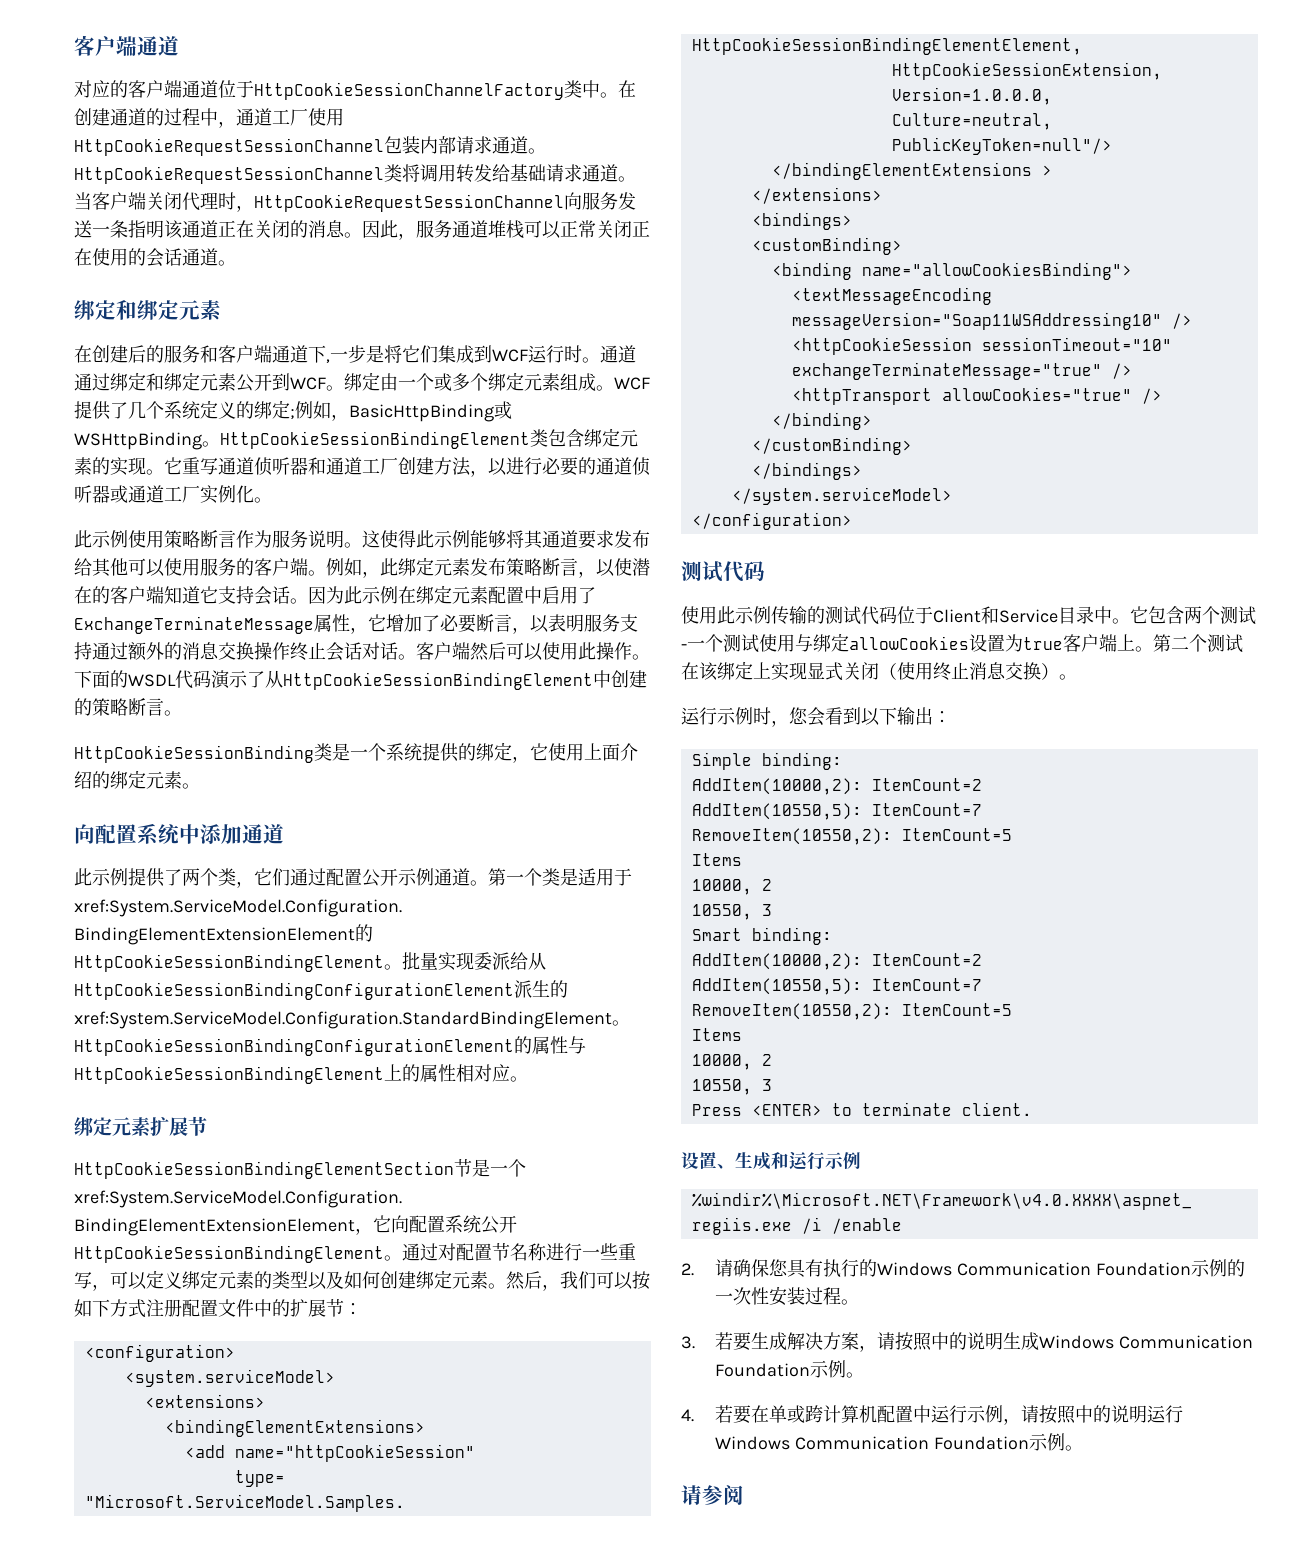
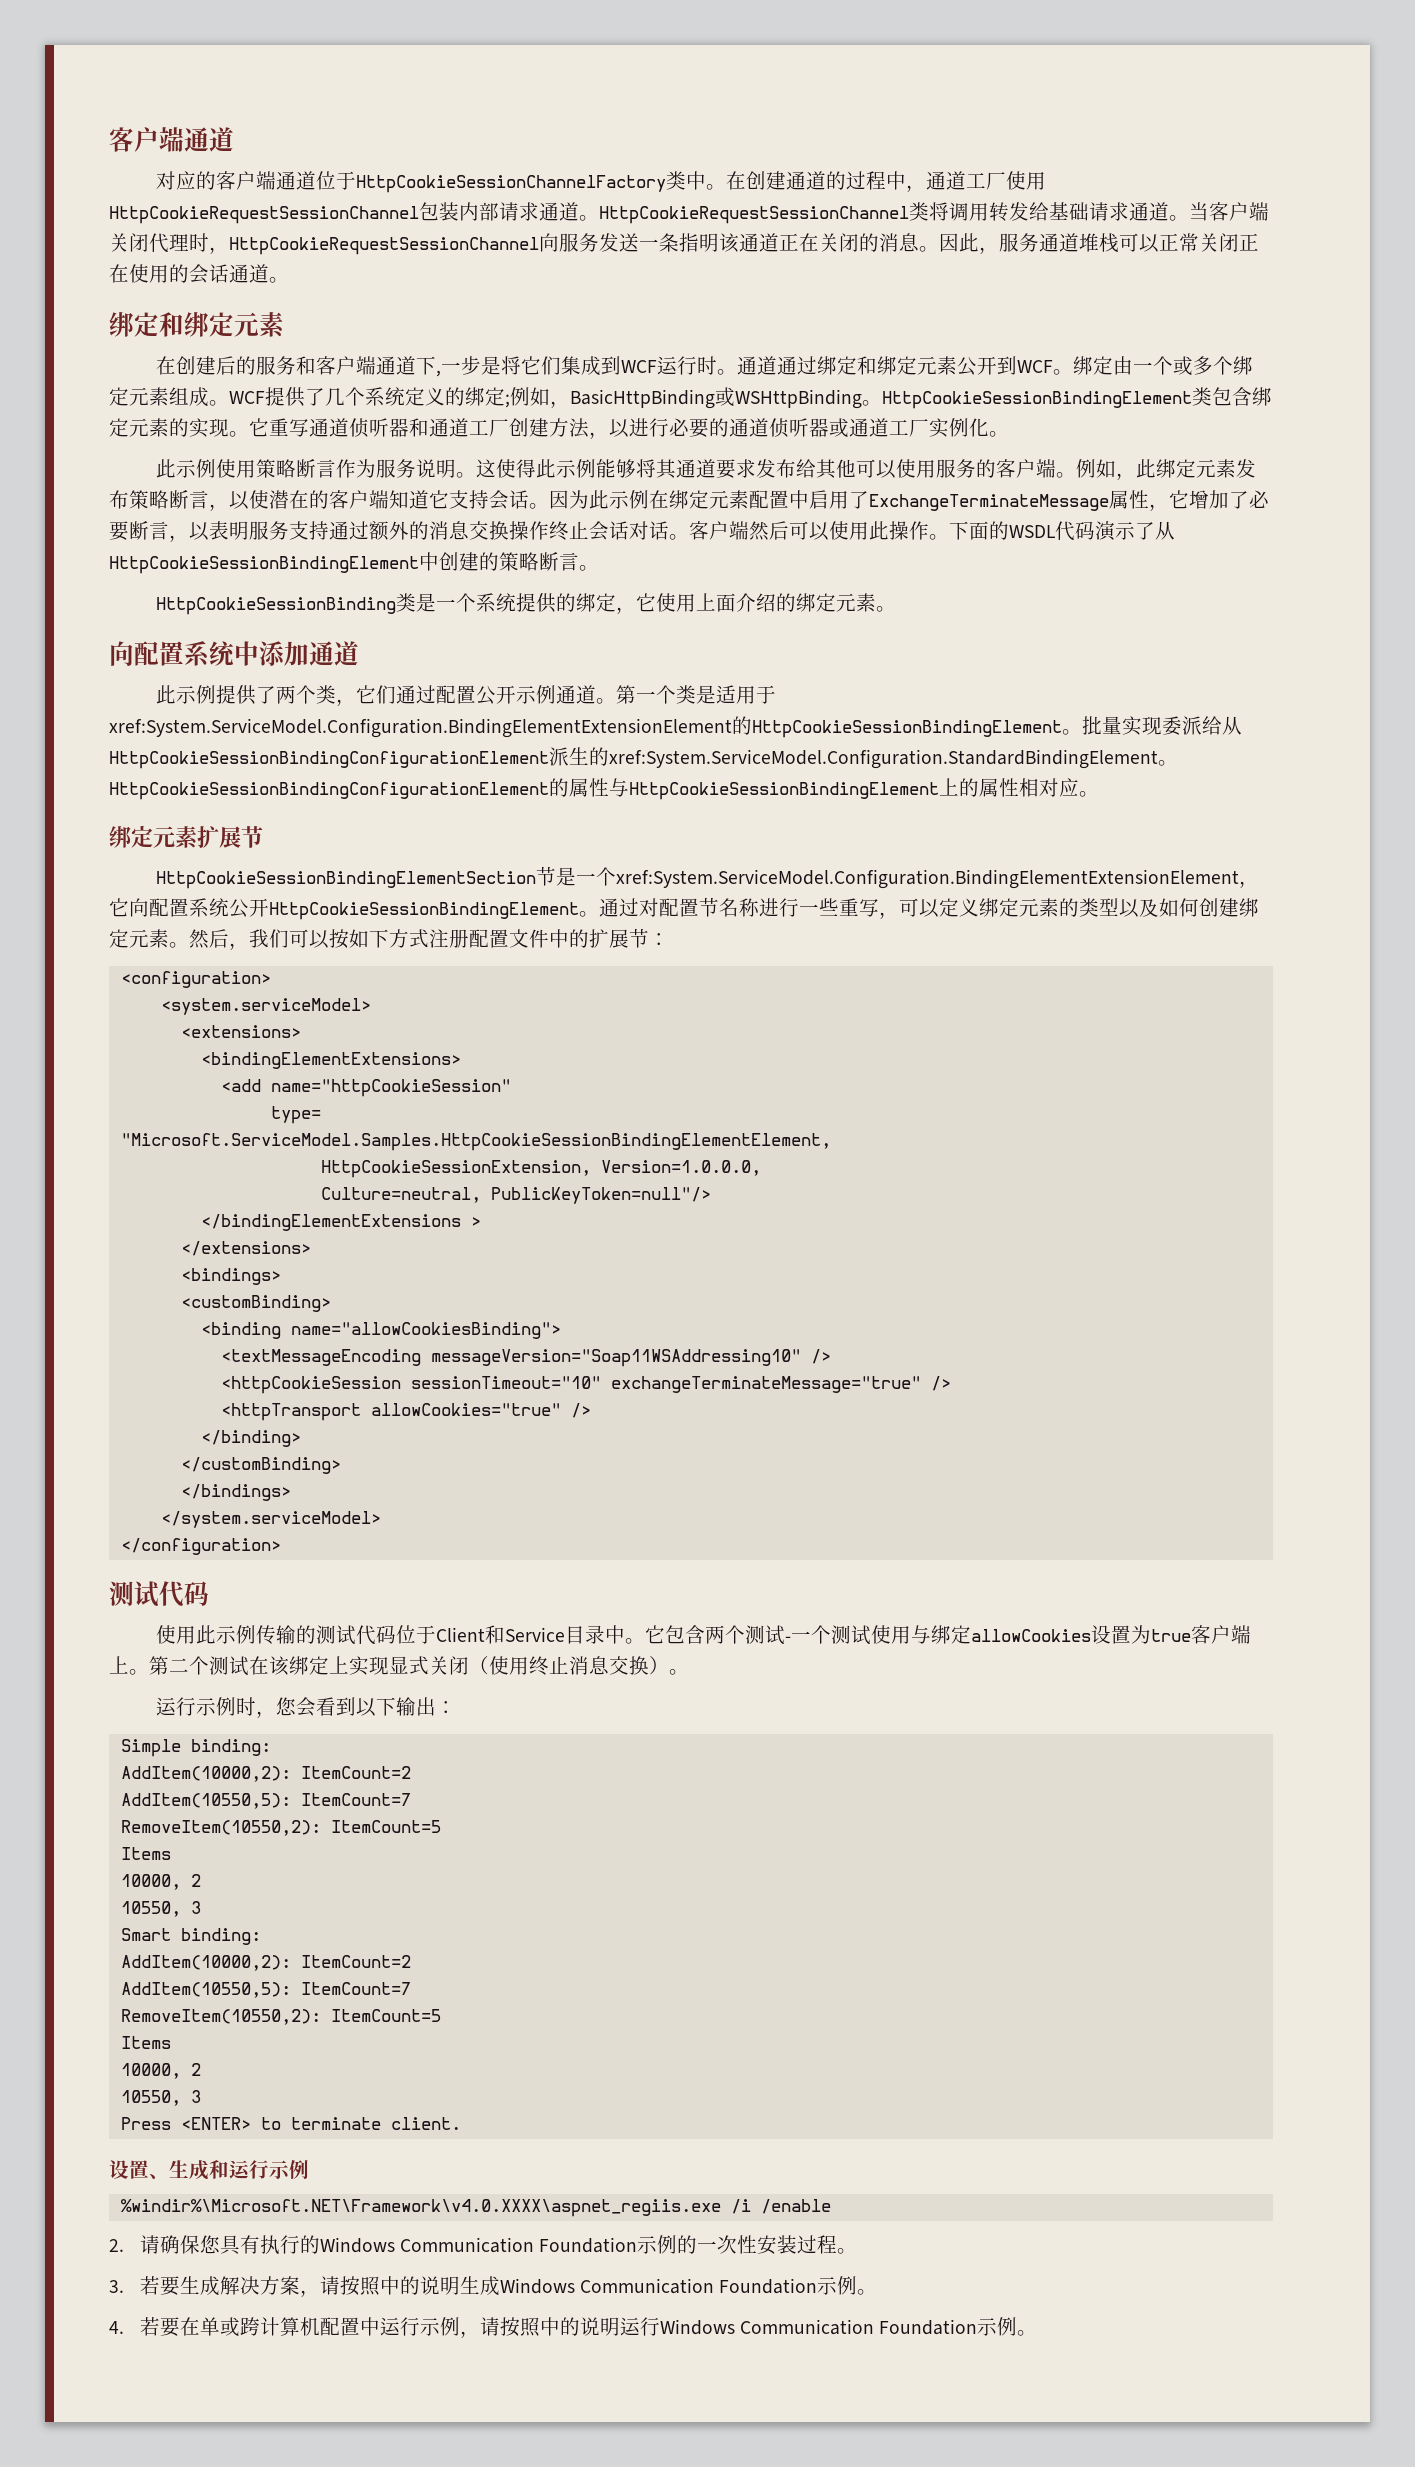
- 请参阅

